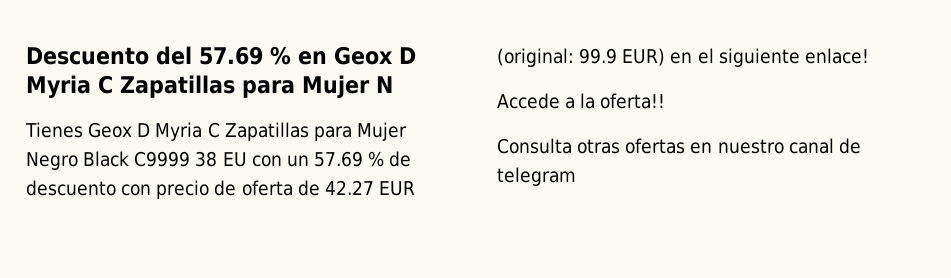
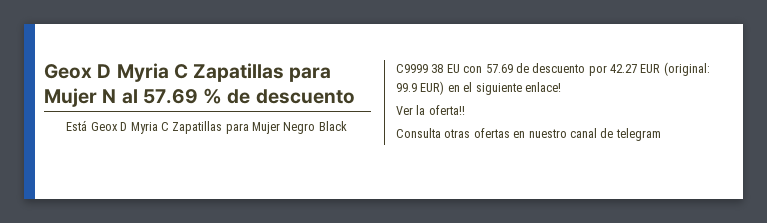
- Descuento del 57.69 % en Geox D Myria C Zapatillas para Mujer N
- Tienes Geox D Myria C Zapatillas para Mujer Negro Black C9999 38 EU con un 57.69 % de descuento con precio de oferta de 42.27 EUR (original: 99.9 EUR) en el siguiente enlace!
+ Geox D Myria C Zapatillas para Mujer N al 57.69 % de descuento
+ Está Geox D Myria C Zapatillas para Mujer Negro Black C9999 38 EU con 57.69 de descuento por 42.27 EUR (original: 99.9 EUR) en el siguiente enlace!
- Accede a la oferta!!
+ Ver la oferta!!

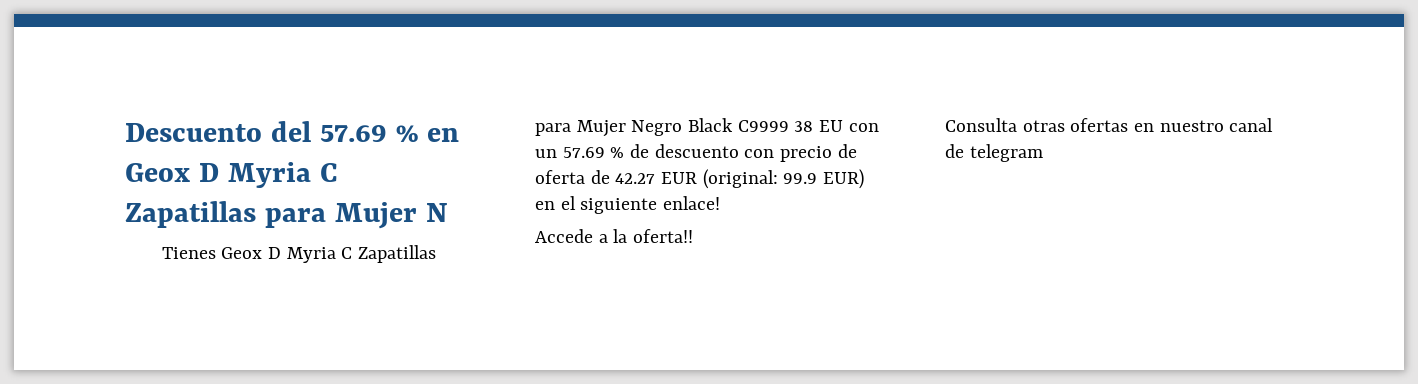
- Geox D Myria C Zapatillas para Mujer N al 57.69 % de descuento
- Está Geox D Myria C Zapatillas para Mujer Negro Black C9999 38 EU con 57.69 de descuento por 42.27 EUR (original: 99.9 EUR) en el siguiente enlace!
+ Descuento del 57.69 % en Geox D Myria C Zapatillas para Mujer N
+ Tienes Geox D Myria C Zapatillas para Mujer Negro Black C9999 38 EU con un 57.69 % de descuento con precio de oferta de 42.27 EUR (original: 99.9 EUR) en el siguiente enlace!
- Ver la oferta!!
+ Accede a la oferta!!

